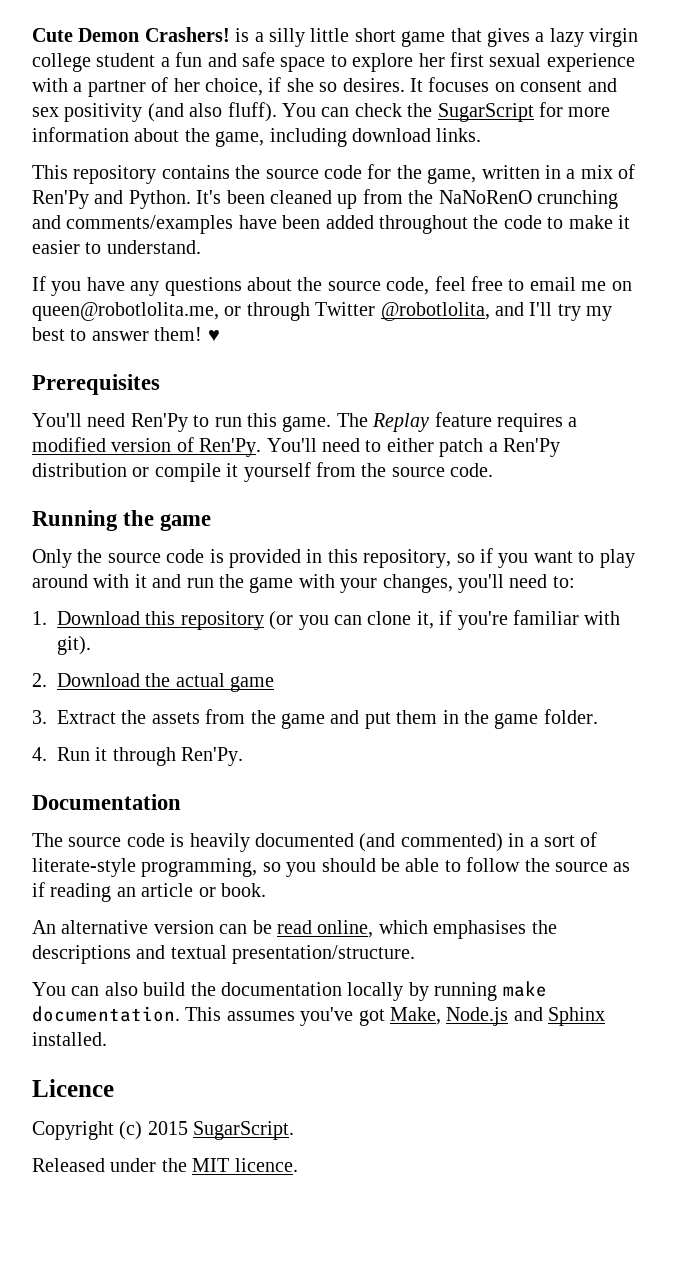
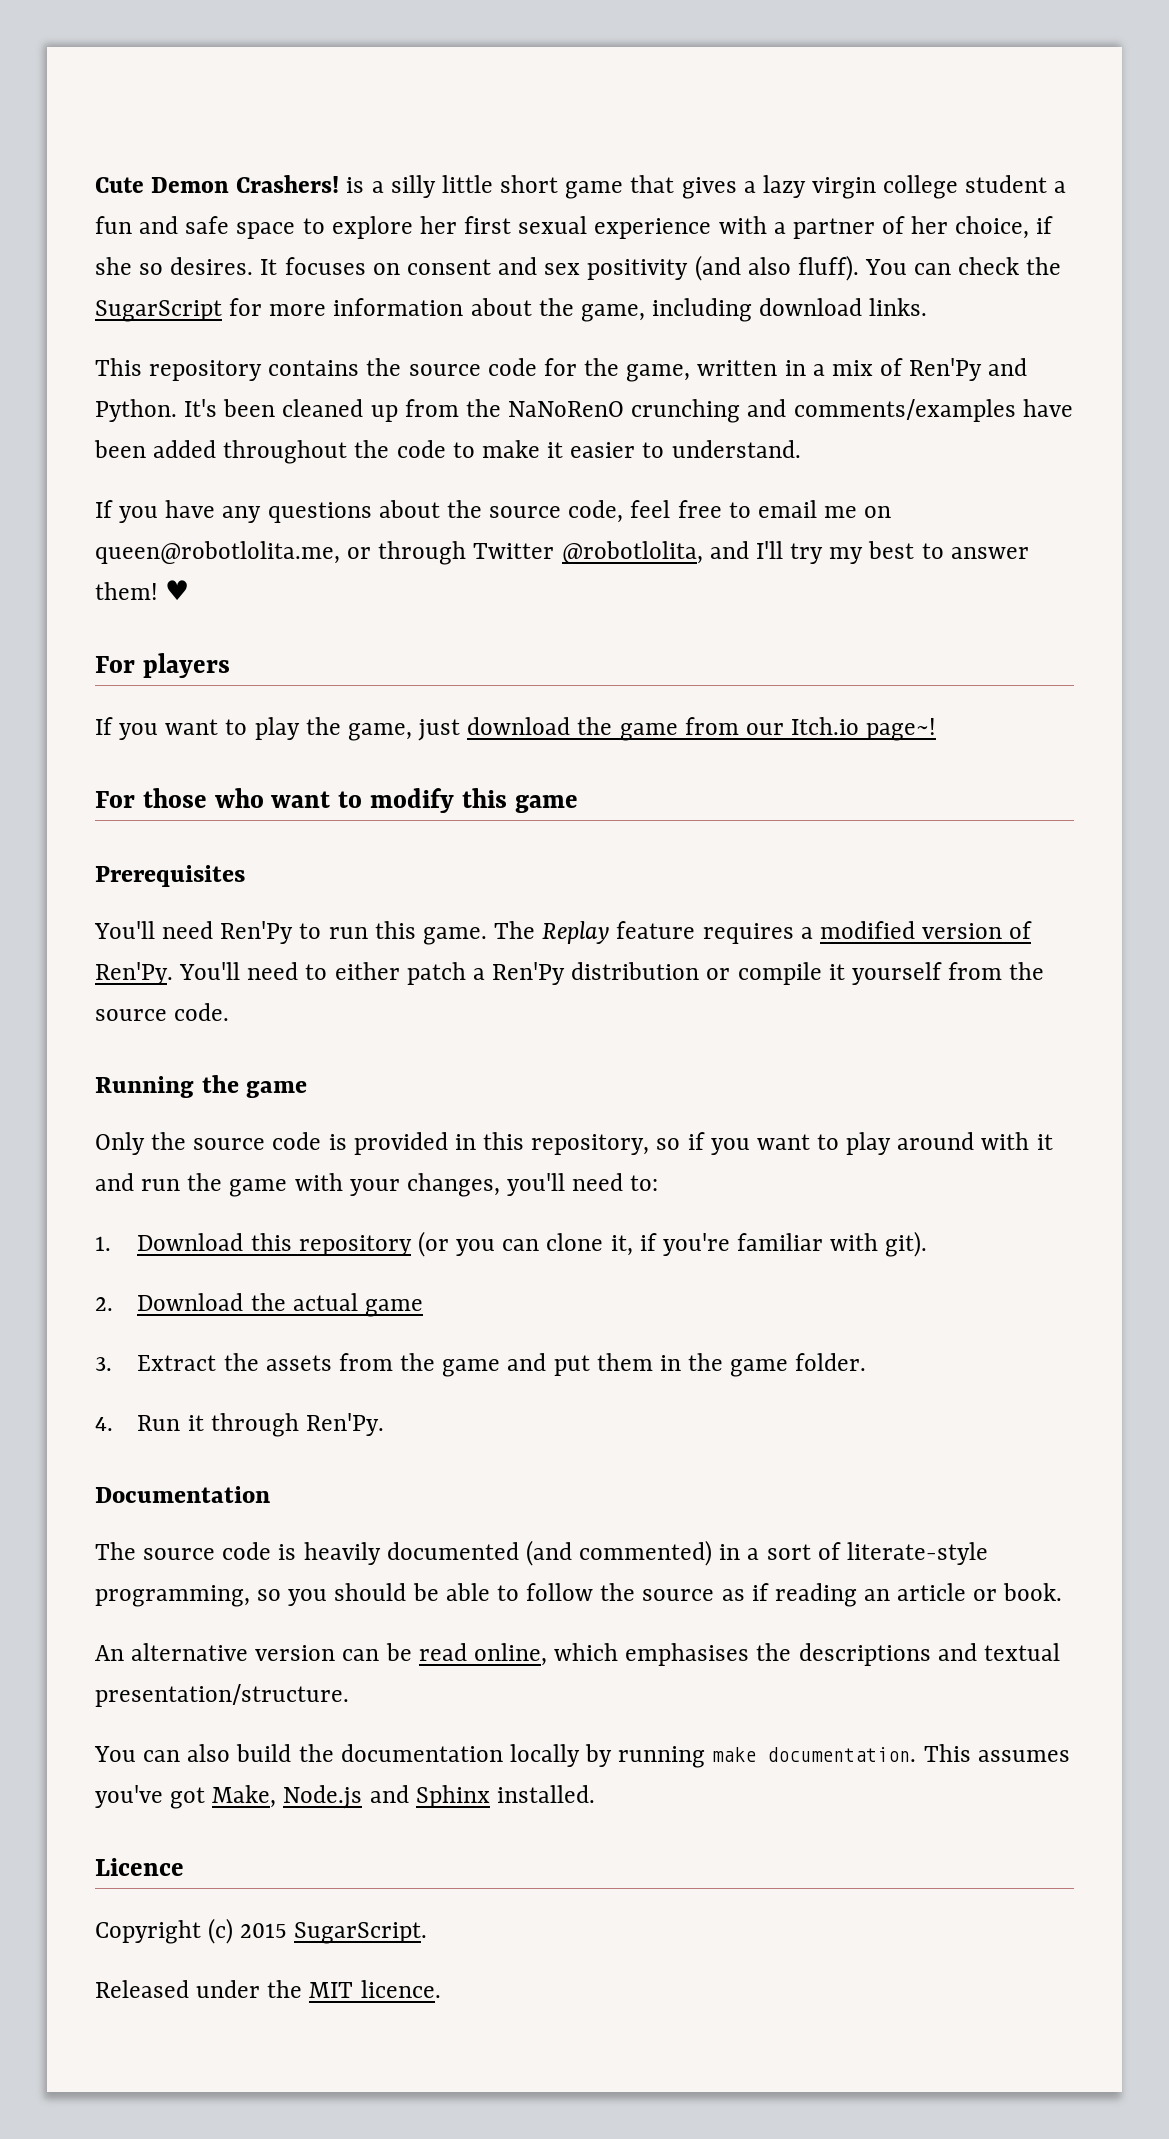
+ For players
+ If you want to play the game, just download the game from our Itch.io page~!
+ For those who want to modify this game

